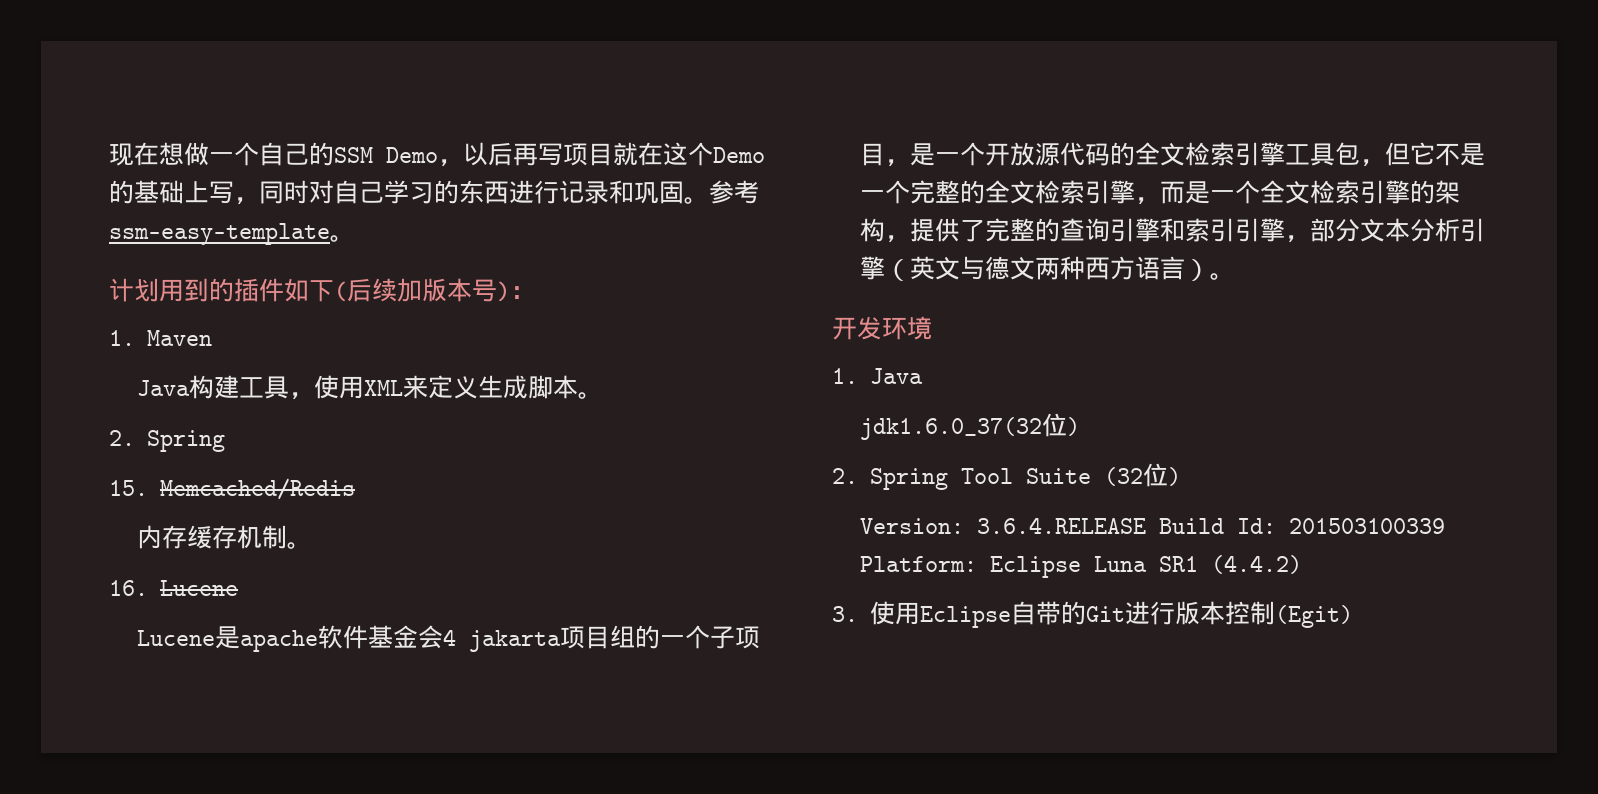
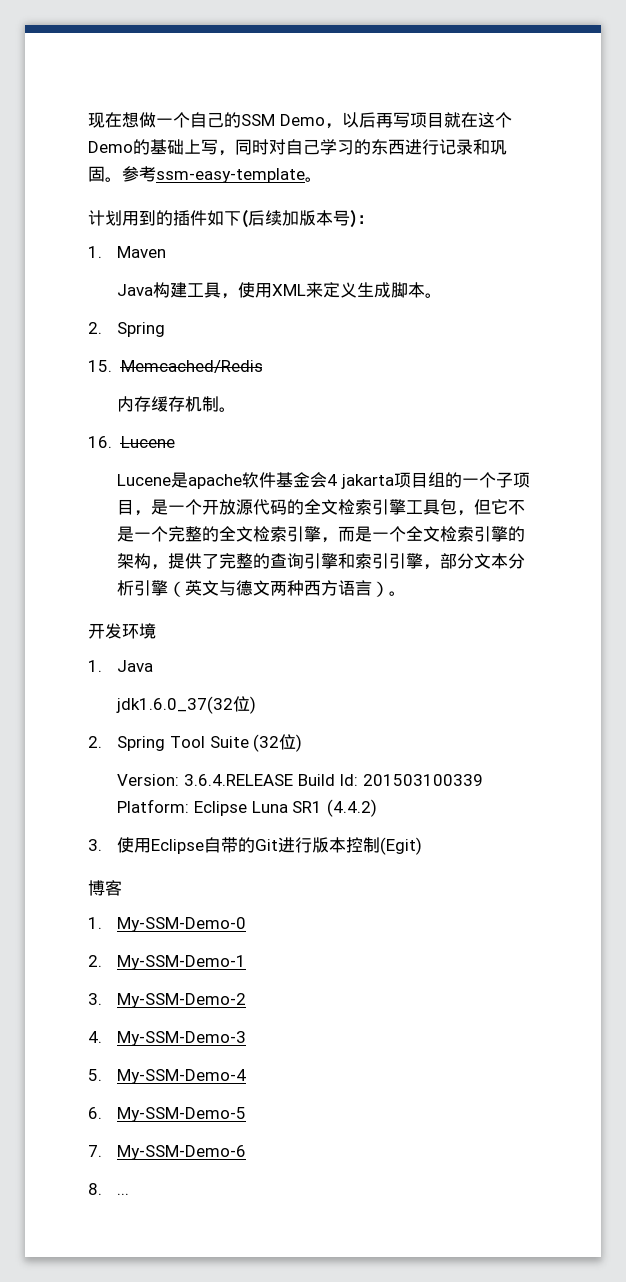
+ 博客
+ 1. My-SSM-Demo-0
+ 2. My-SSM-Demo-1
+ 3. My-SSM-Demo-2
+ 4. My-SSM-Demo-3
+ 5. My-SSM-Demo-4
+ 6. My-SSM-Demo-5
+ 7. My-SSM-Demo-6
+ 8. ...

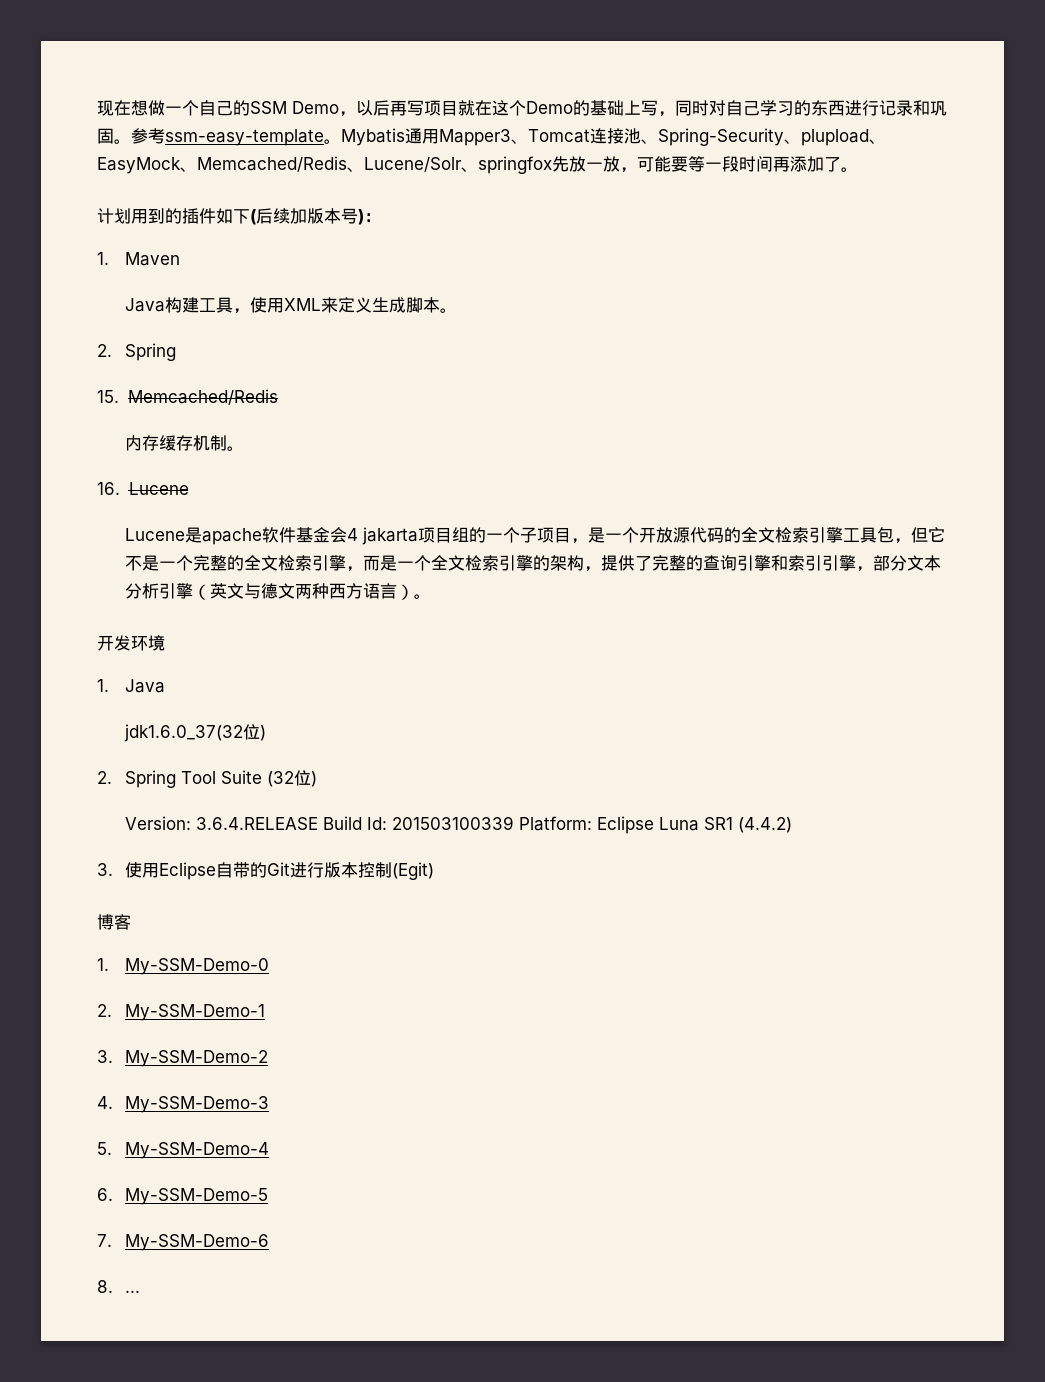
+ Mybatis通用Mapper3、Tomcat连接池、Spring-Security、plupload、EasyMock、Memcached/Redis、Lucene/Solr、springfox先放一放，可能要等一段时间再添加了。

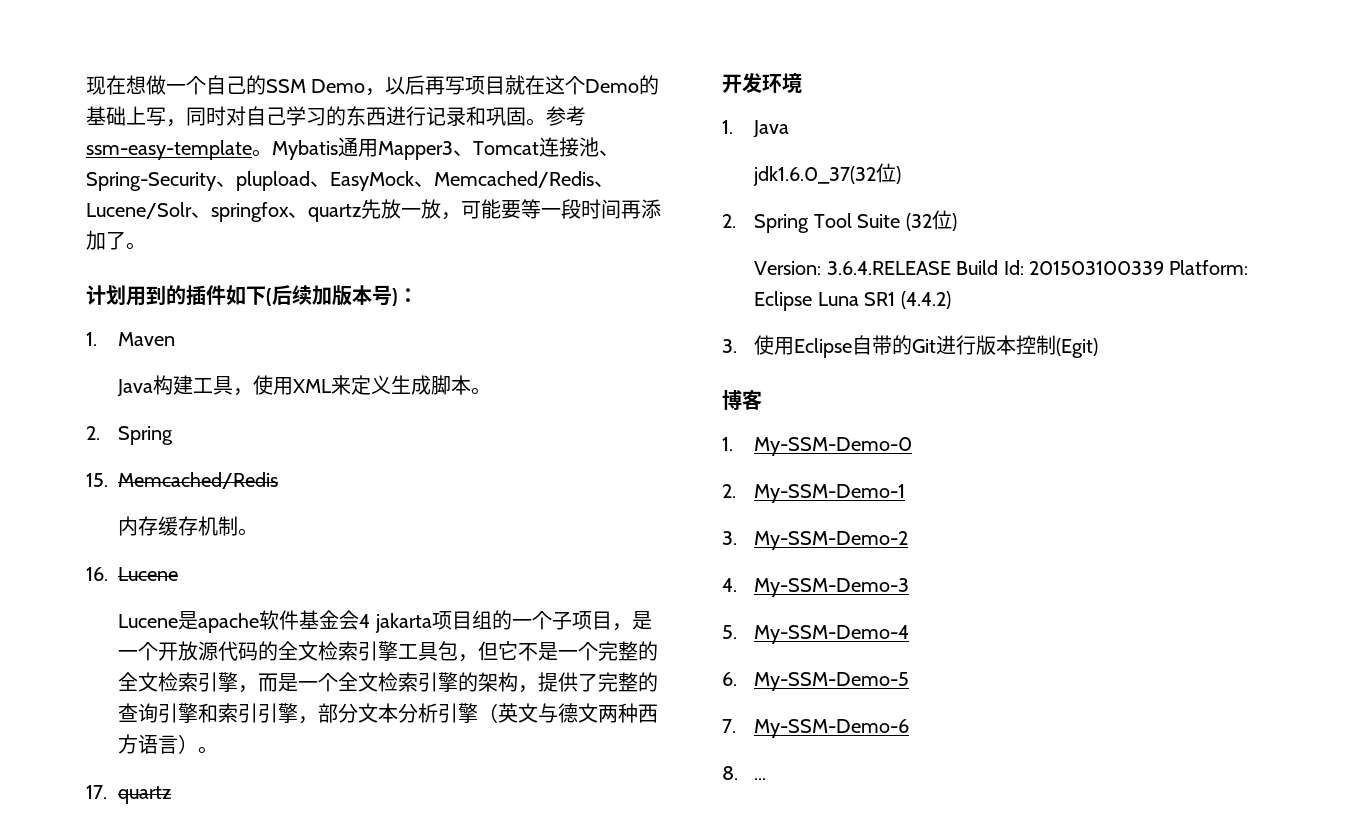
- Mybatis通用Mapper3、Tomcat连接池、Spring-Security、plupload、EasyMock、Memcached/Redis、Lucene/Solr、springfox先放一放，可能要等一段时间再添加了。
+ Mybatis通用Mapper3、Tomcat连接池、Spring-Security、plupload、EasyMock、Memcached/Redis、Lucene/Solr、springfox、quartz先放一放，可能要等一段时间再添加了。
+ 17. quartz

